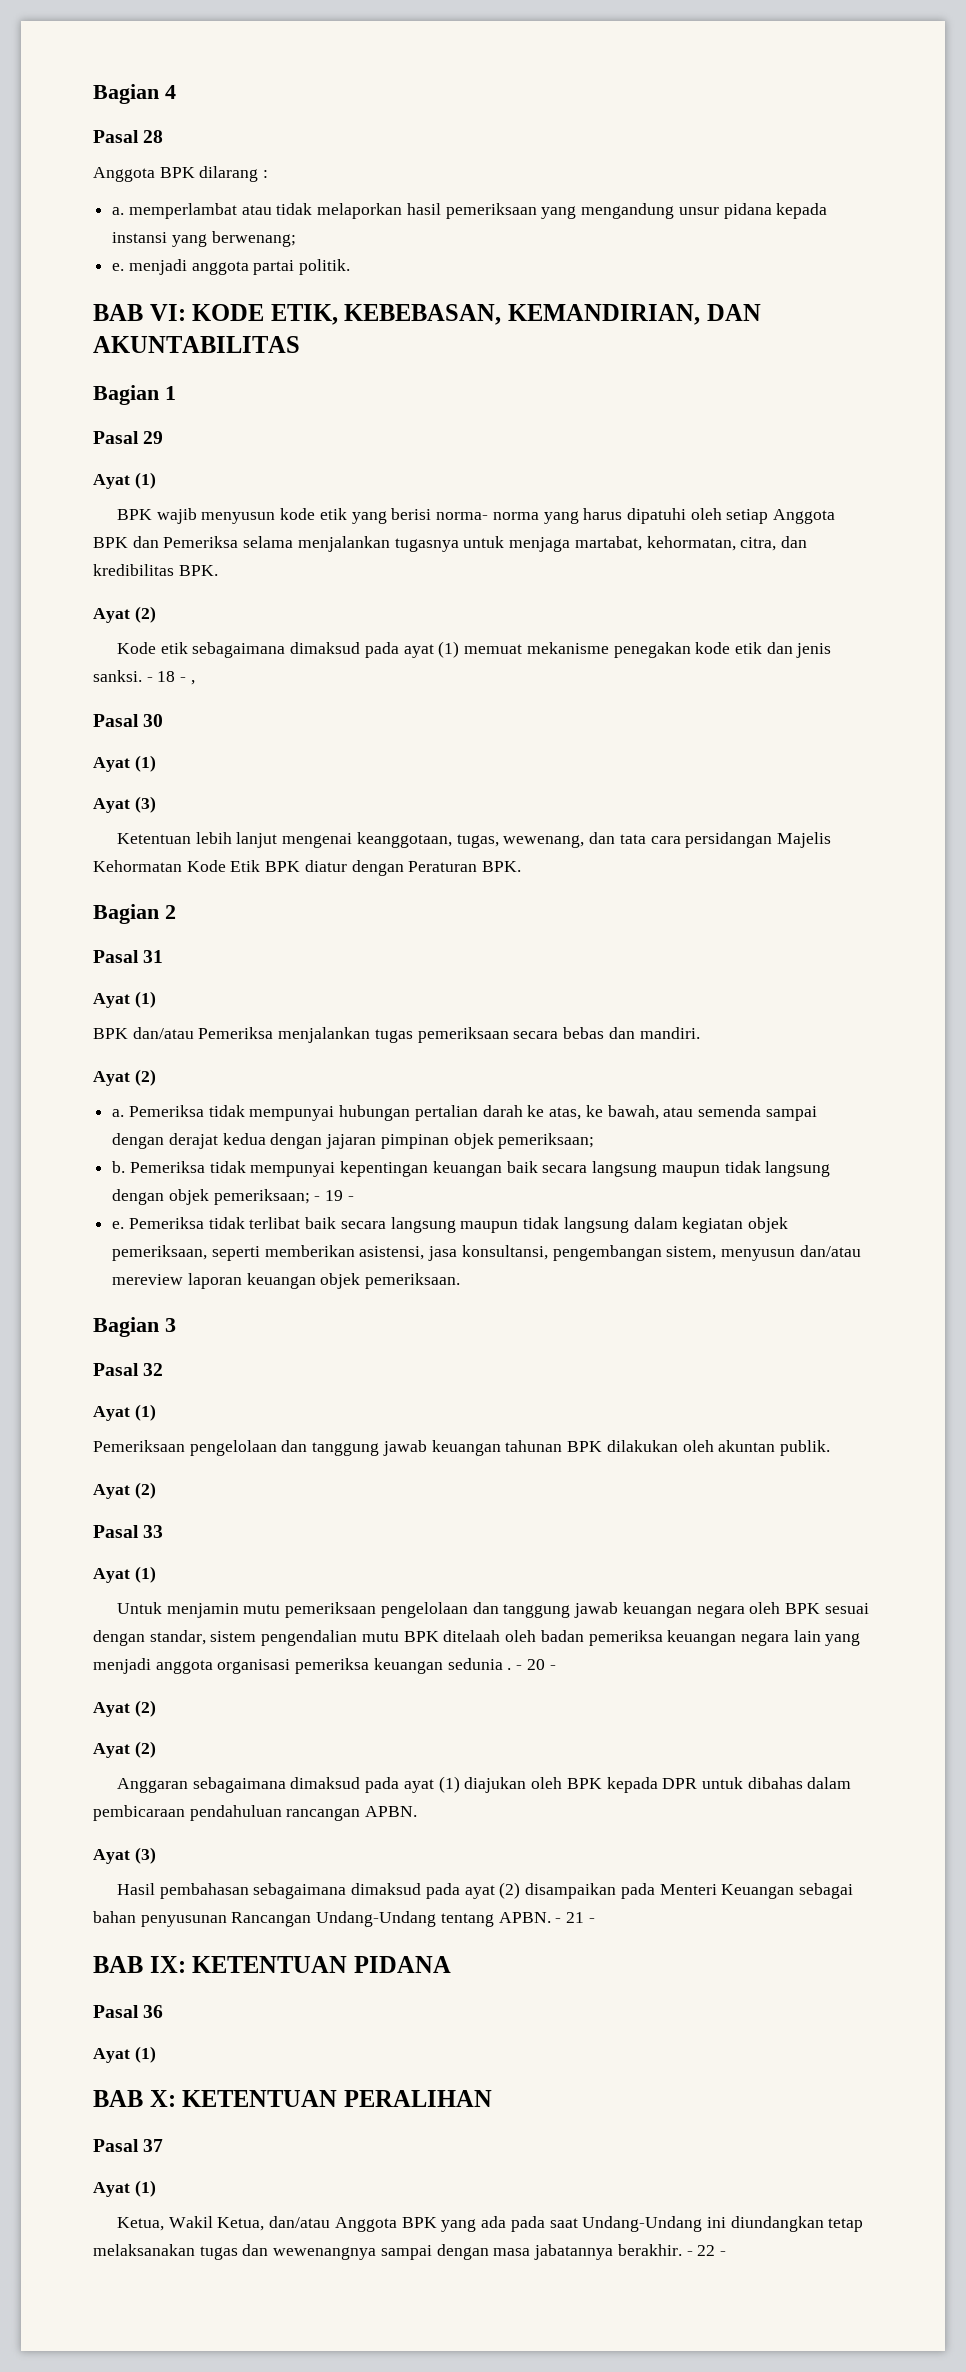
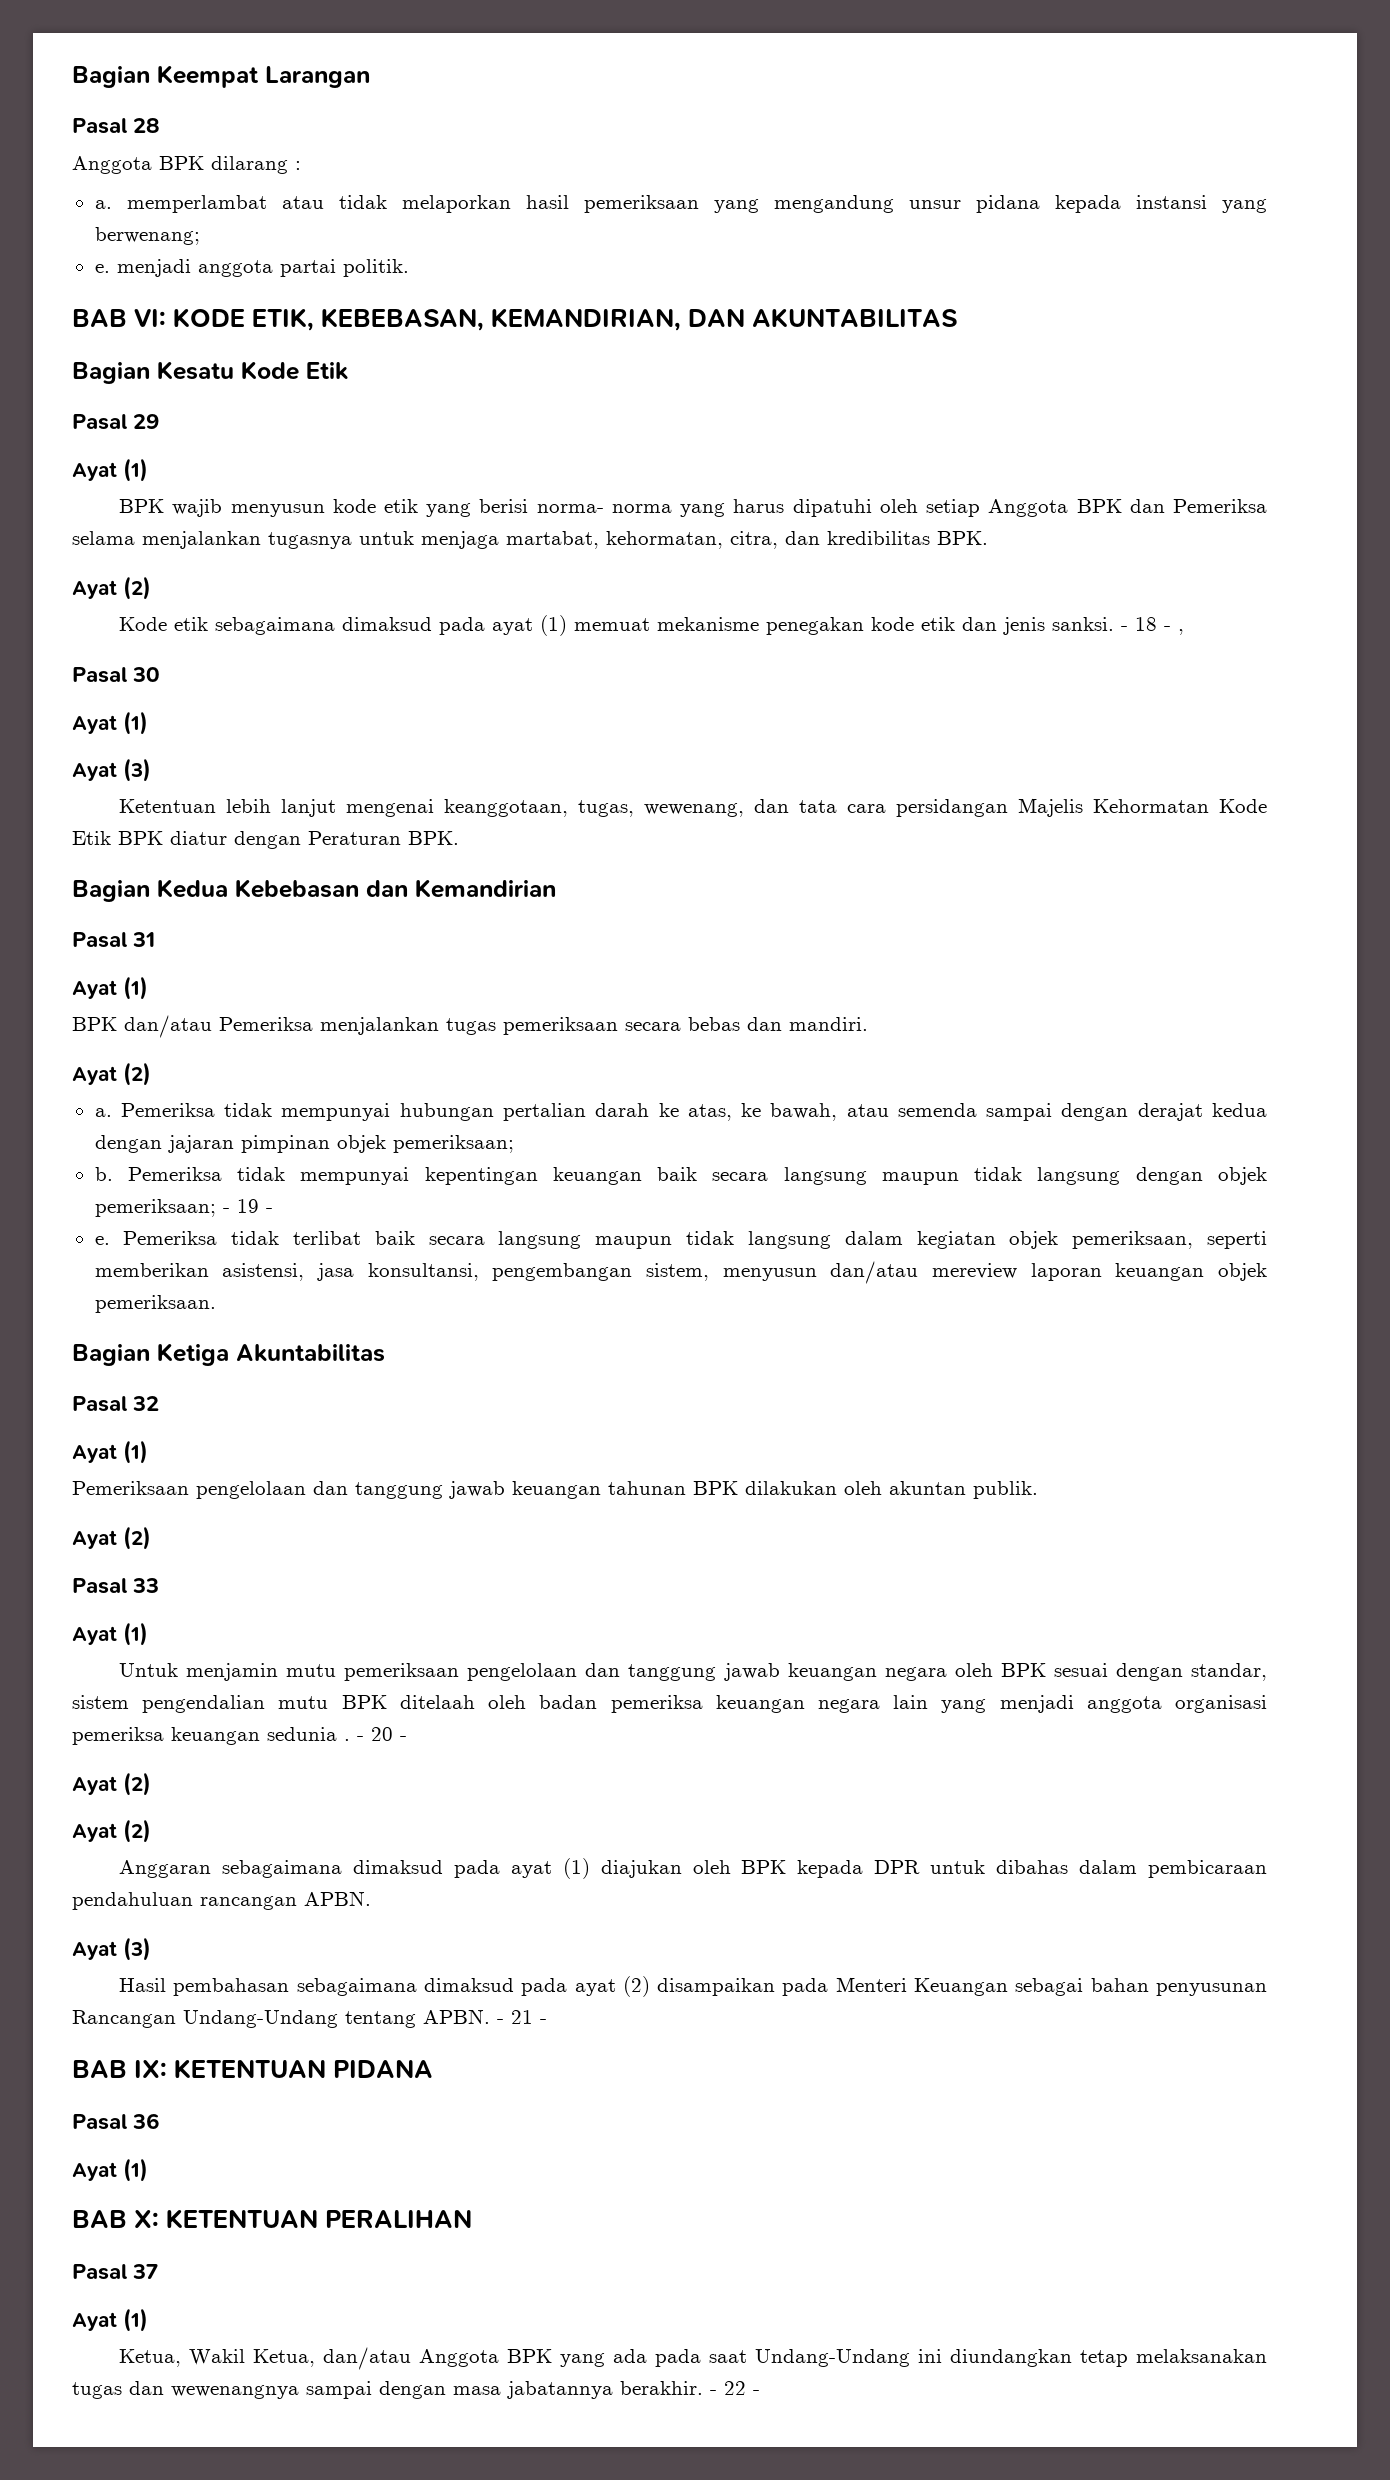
- Bagian 4
+ Bagian Keempat Larangan
- Bagian 1
+ Bagian Kesatu Kode Etik
- Bagian 2
+ Bagian Kedua Kebebasan dan Kemandirian
- Bagian 3
+ Bagian Ketiga Akuntabilitas

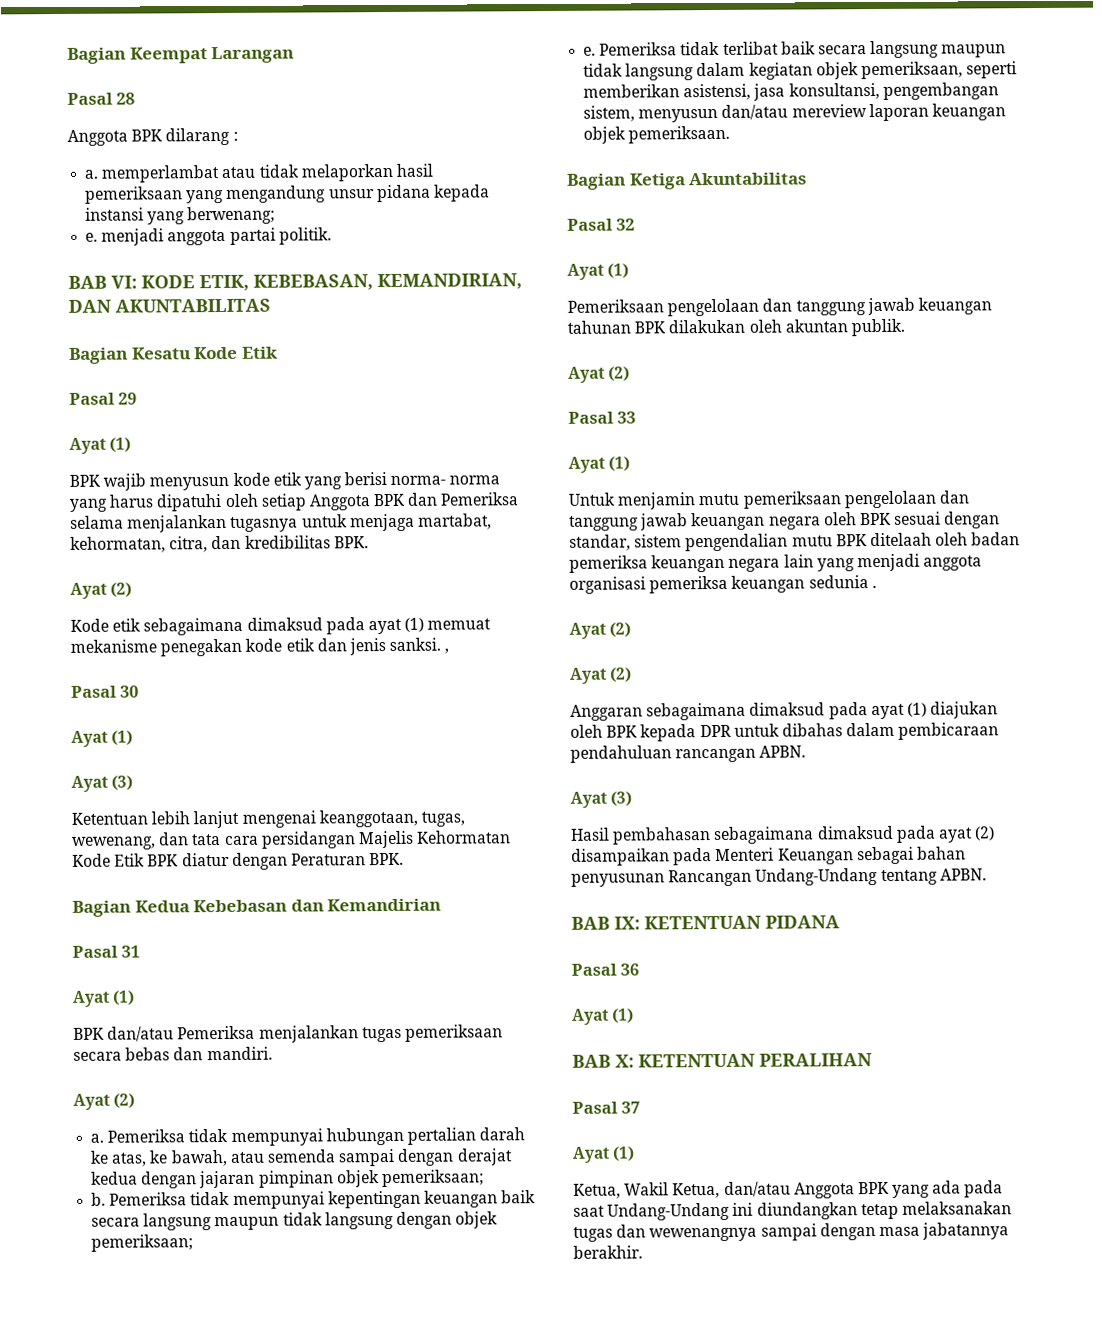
- Kode etik sebagaimana dimaksud pada ayat (1) memuat mekanisme penegakan kode etik dan jenis sanksi. - 18 - ,
+ Kode etik sebagaimana dimaksud pada ayat (1) memuat mekanisme penegakan kode etik dan jenis sanksi. ,
- Pemeriksa tidak mempunyai kepentingan keuangan baik secara langsung maupun tidak langsung dengan objek pemeriksaan; - 19 -
+ Pemeriksa tidak mempunyai kepentingan keuangan baik secara langsung maupun tidak langsung dengan objek pemeriksaan;
- - 20 -
- - 21 -
- - 22 -

